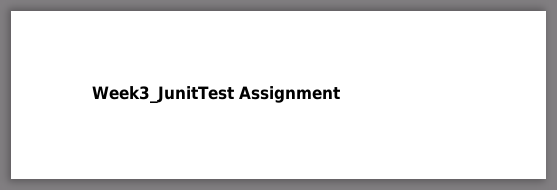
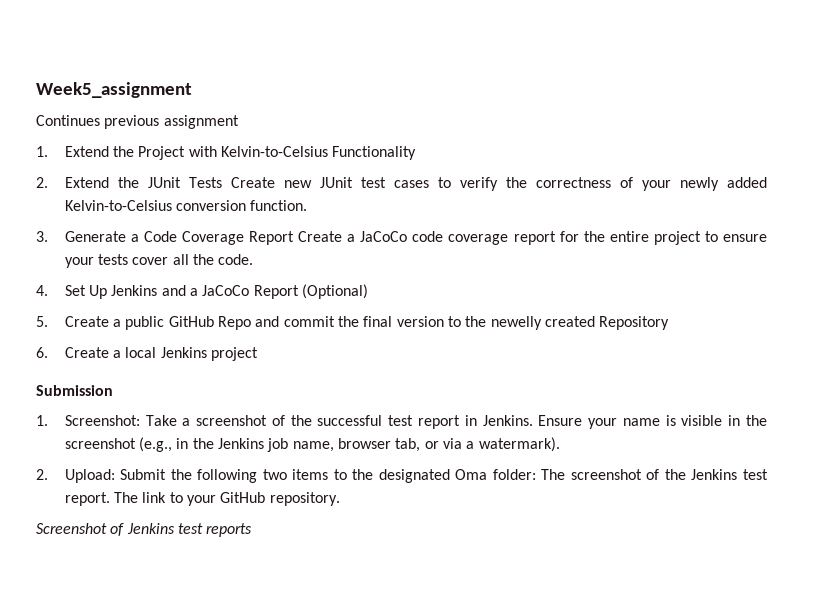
- Week3_JunitTest Assignment
+ Week5_assignment
+ Continues previous assignment
+ 1. Extend the Project with Kelvin-to-Celsius Functionality
+ 2. Extend the JUnit Tests Create new JUnit test cases to verify the correctness of your newly added Kelvin-to-Celsius conversion function.
+ 3. Generate a Code Coverage Report Create a JaCoCo code coverage report for the entire project to ensure your tests cover all the code.
+ 4. Set Up Jenkins and a JaCoCo Report (Optional)
+ 5. Create a public GitHub Repo and commit the final version to the newelly created Repository
+ 6. Create a local Jenkins project
+ Submission
+ 1. Screenshot: Take a screenshot of the successful test report in Jenkins. Ensure your name is visible in the screenshot (e.g., in the Jenkins job name, browser tab, or via a watermark).
+ 2. Upload: Submit the following two items to the designated Oma folder: The screenshot of the Jenkins test report. The link to your GitHub repository.
+ Screenshot of Jenkins test reports

